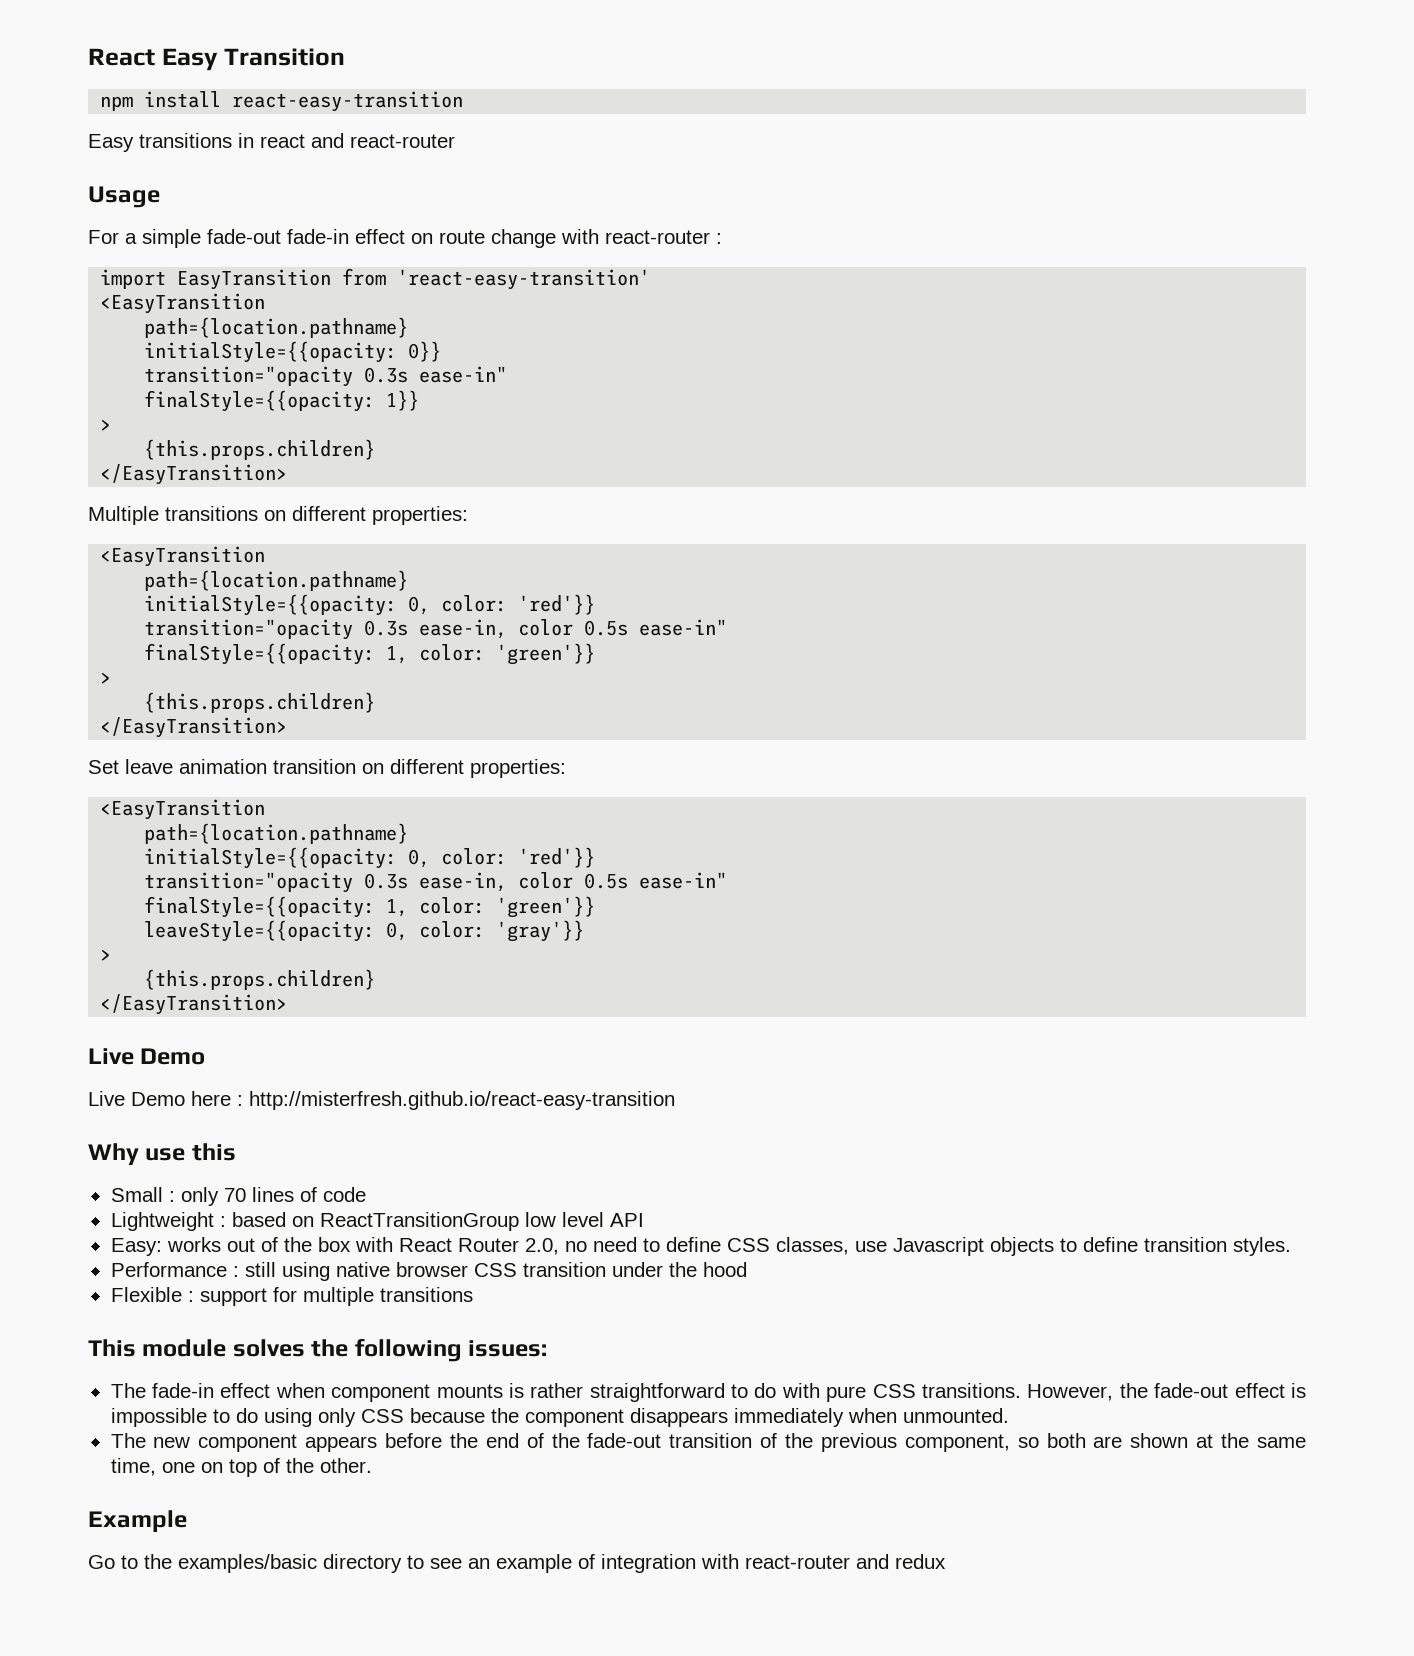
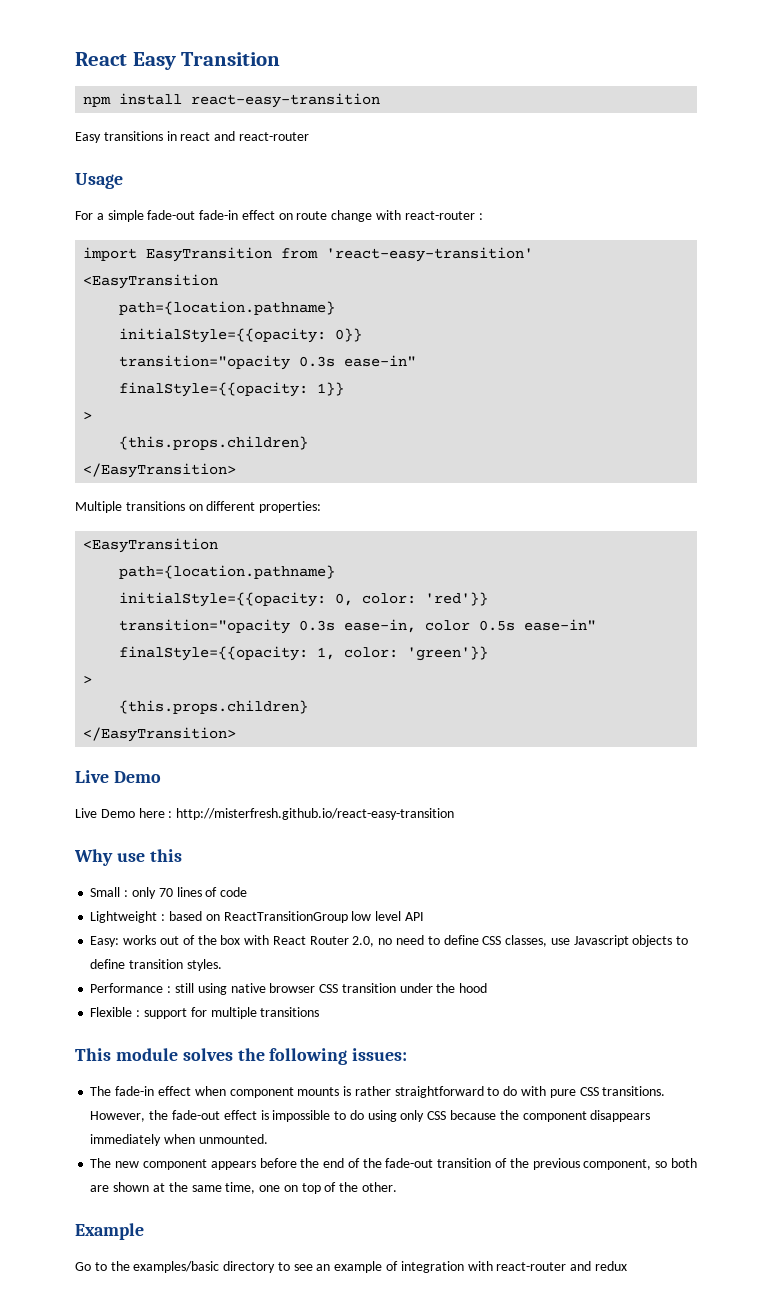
- Set leave animation transition on different properties:
- <EasyTransition
- path={location.pathname}
- initialStyle={{opacity: 0, color: 'red'}}
- transition="opacity 0.3s ease-in, color 0.5s ease-in"
- finalStyle={{opacity: 1, color: 'green'}}
- leaveStyle={{opacity: 0, color: 'gray'}}
- >
- {this.props.children}
- </EasyTransition>

